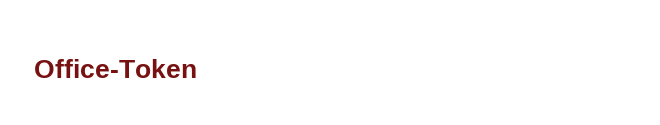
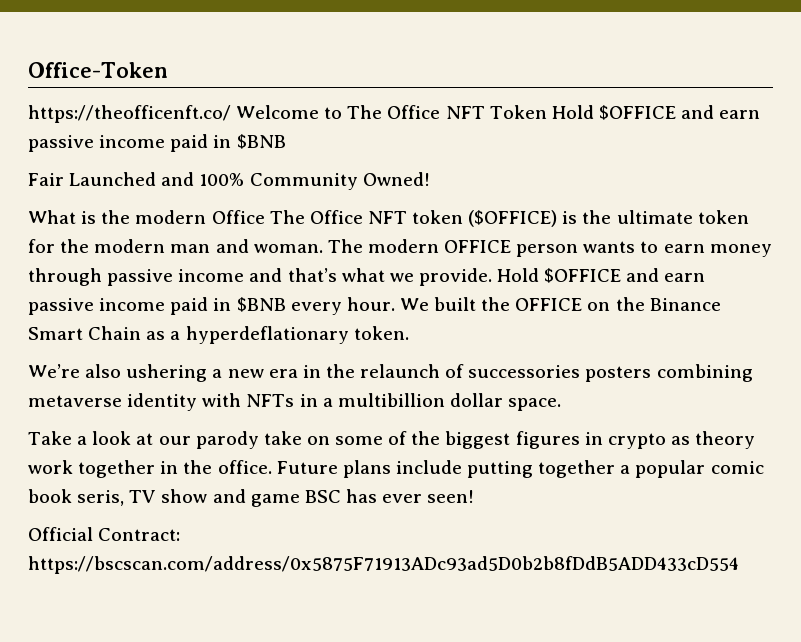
+ https://theofficenft.co/ Welcome to The Office NFT Token Hold $OFFICE and earn passive income paid in $BNB
+ Fair Launched and 100% Community Owned!
+ What is the modern Office The Office NFT token ($OFFICE) is the ultimate token for the modern man and woman. The modern OFFICE person wants to earn money through passive income and that’s what we provide. Hold $OFFICE and earn passive income paid in $BNB every hour. We built the OFFICE on the Binance Smart Chain as a hyperdeflationary token.
+ We’re also ushering a new era in the relaunch of successories posters combining metaverse identity with NFTs in a multibillion dollar space.
+ Take a look at our parody take on some of the biggest figures in crypto as theory work together in the office. Future plans include putting together a popular comic book seris, TV show and game BSC has ever seen!
+ Official Contract: https://bscscan.com/address/0x5875F71913ADc93ad5D0b2b8fDdB5ADD433cD554

